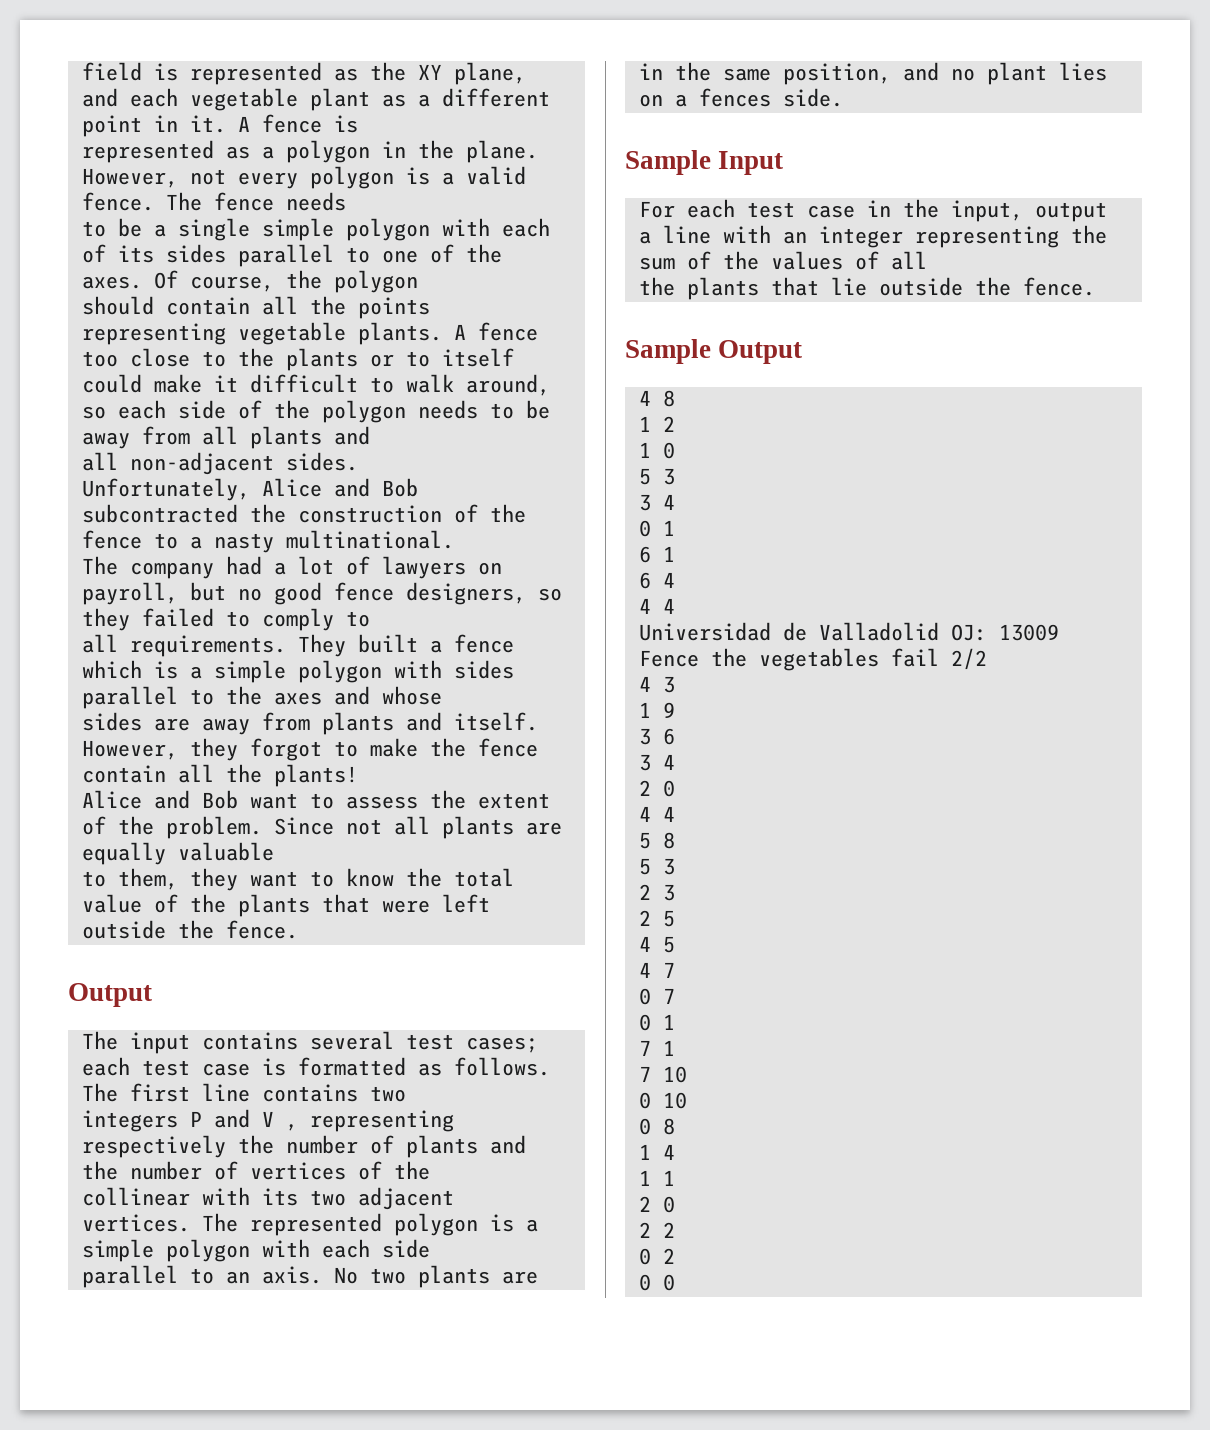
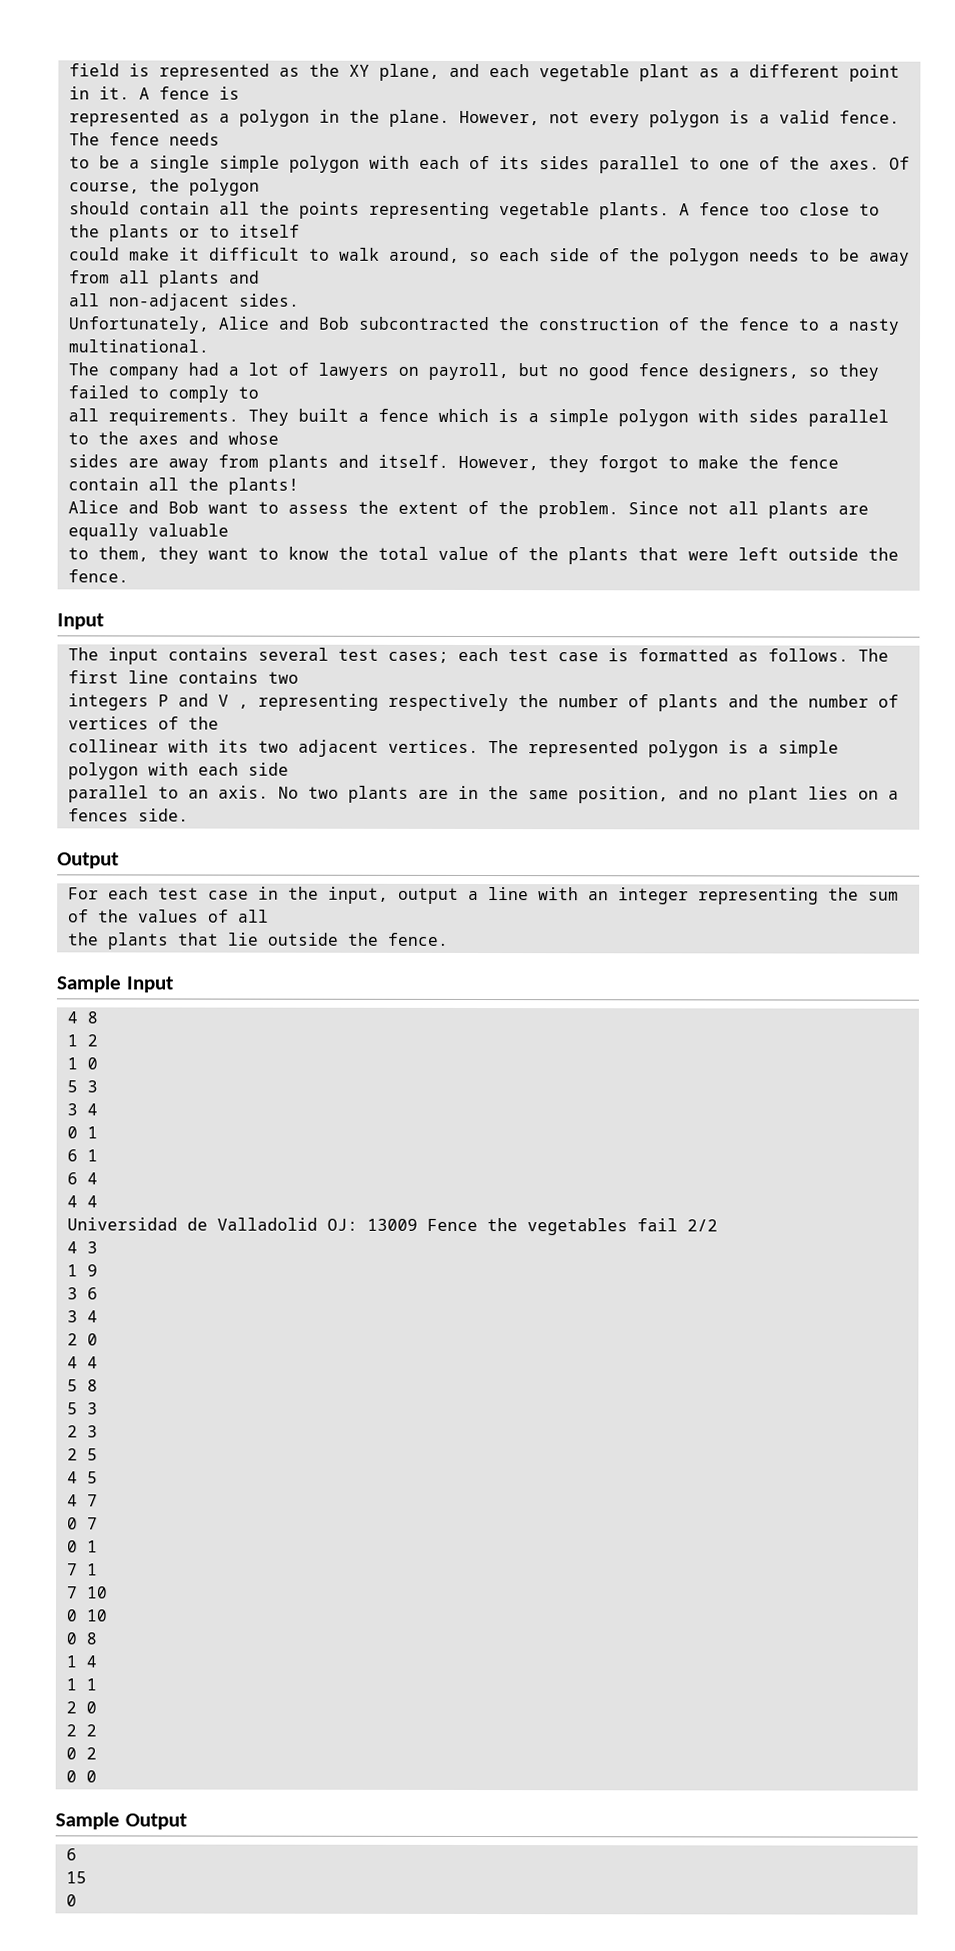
  to them, they want to know the total value of the plants that were left outside the fence.
- Output
+ Input
  No two plants are in the same position, and no plant lies on a fences side.
- Sample Input
+ Output
- Sample Output
+ Sample Input
+ Sample Output
+ 6
+ 15
+ 0

